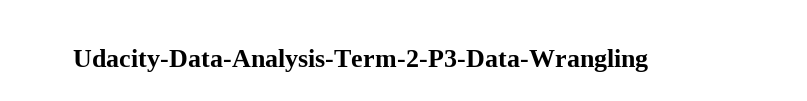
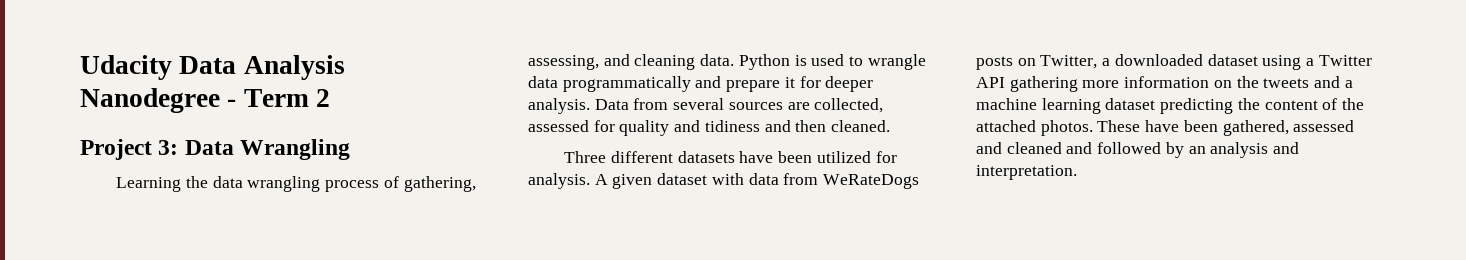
- Udacity-Data-Analysis-Term-2-P3-Data-Wrangling
+ Udacity Data Analysis Nanodegree - Term 2
+ Project 3: Data Wrangling
+ Learning the data wrangling process of gathering, assessing, and cleaning data. Python is used to wrangle data programmatically and prepare it for deeper analysis. Data from several sources are collected, assessed for quality and tidiness and then cleaned.
+ Three different datasets have been utilized for analysis. A given dataset with data from WeRateDogs posts on Twitter, a downloaded dataset using a Twitter API gathering more information on the tweets and a machine learning dataset predicting the content of the attached photos. These have been gathered, assessed and cleaned and followed by an analysis and interpretation.

